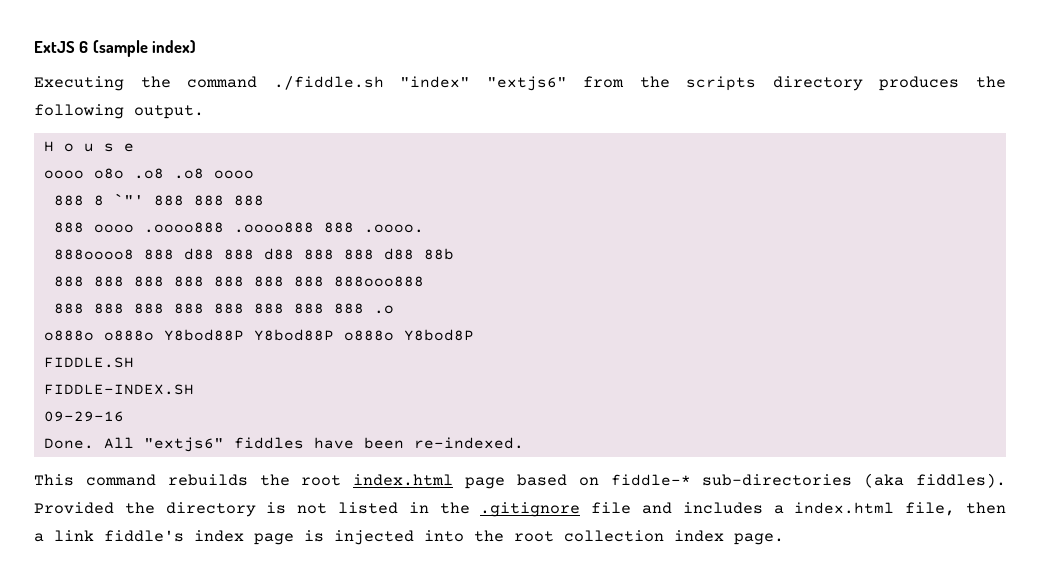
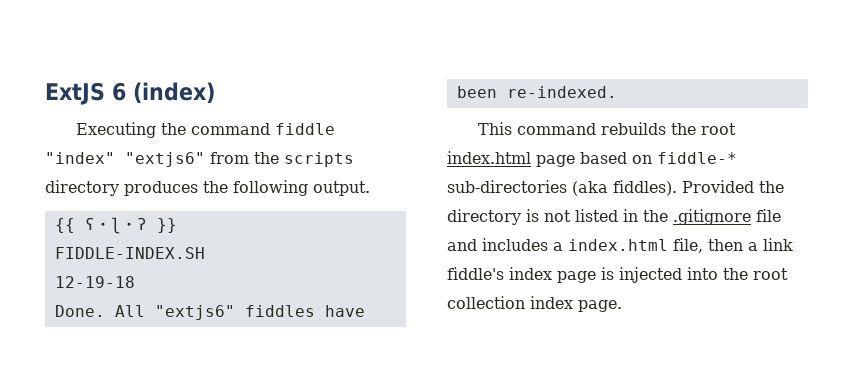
- ExtJS 6 (sample index)
+ ExtJS 6 (index)
- Executing the command ./fiddle.sh "index" "extjs6" from the scripts directory produces the following output.
+ Executing the command fiddle "index" "extjs6" from the scripts directory produces the following output.
- H o u s e
- oooo o8o .o8 .o8 oooo
- 888 8 `"' 888 888 888
- 888 oooo .oooo888 .oooo888 888 .oooo.
- 888oooo8 888 d88 888 d88 888 888 d88 88b
- 888 888 888 888 888 888 888 888ooo888
- 888 888 888 888 888 888 888 888 .o
- o888o o888o Y8bod88P Y8bod88P o888o Y8bod8P
- FIDDLE.SH
+ {{ ʕ・ɭ・ʔ }}
- 09-29-16
+ 12-19-18

